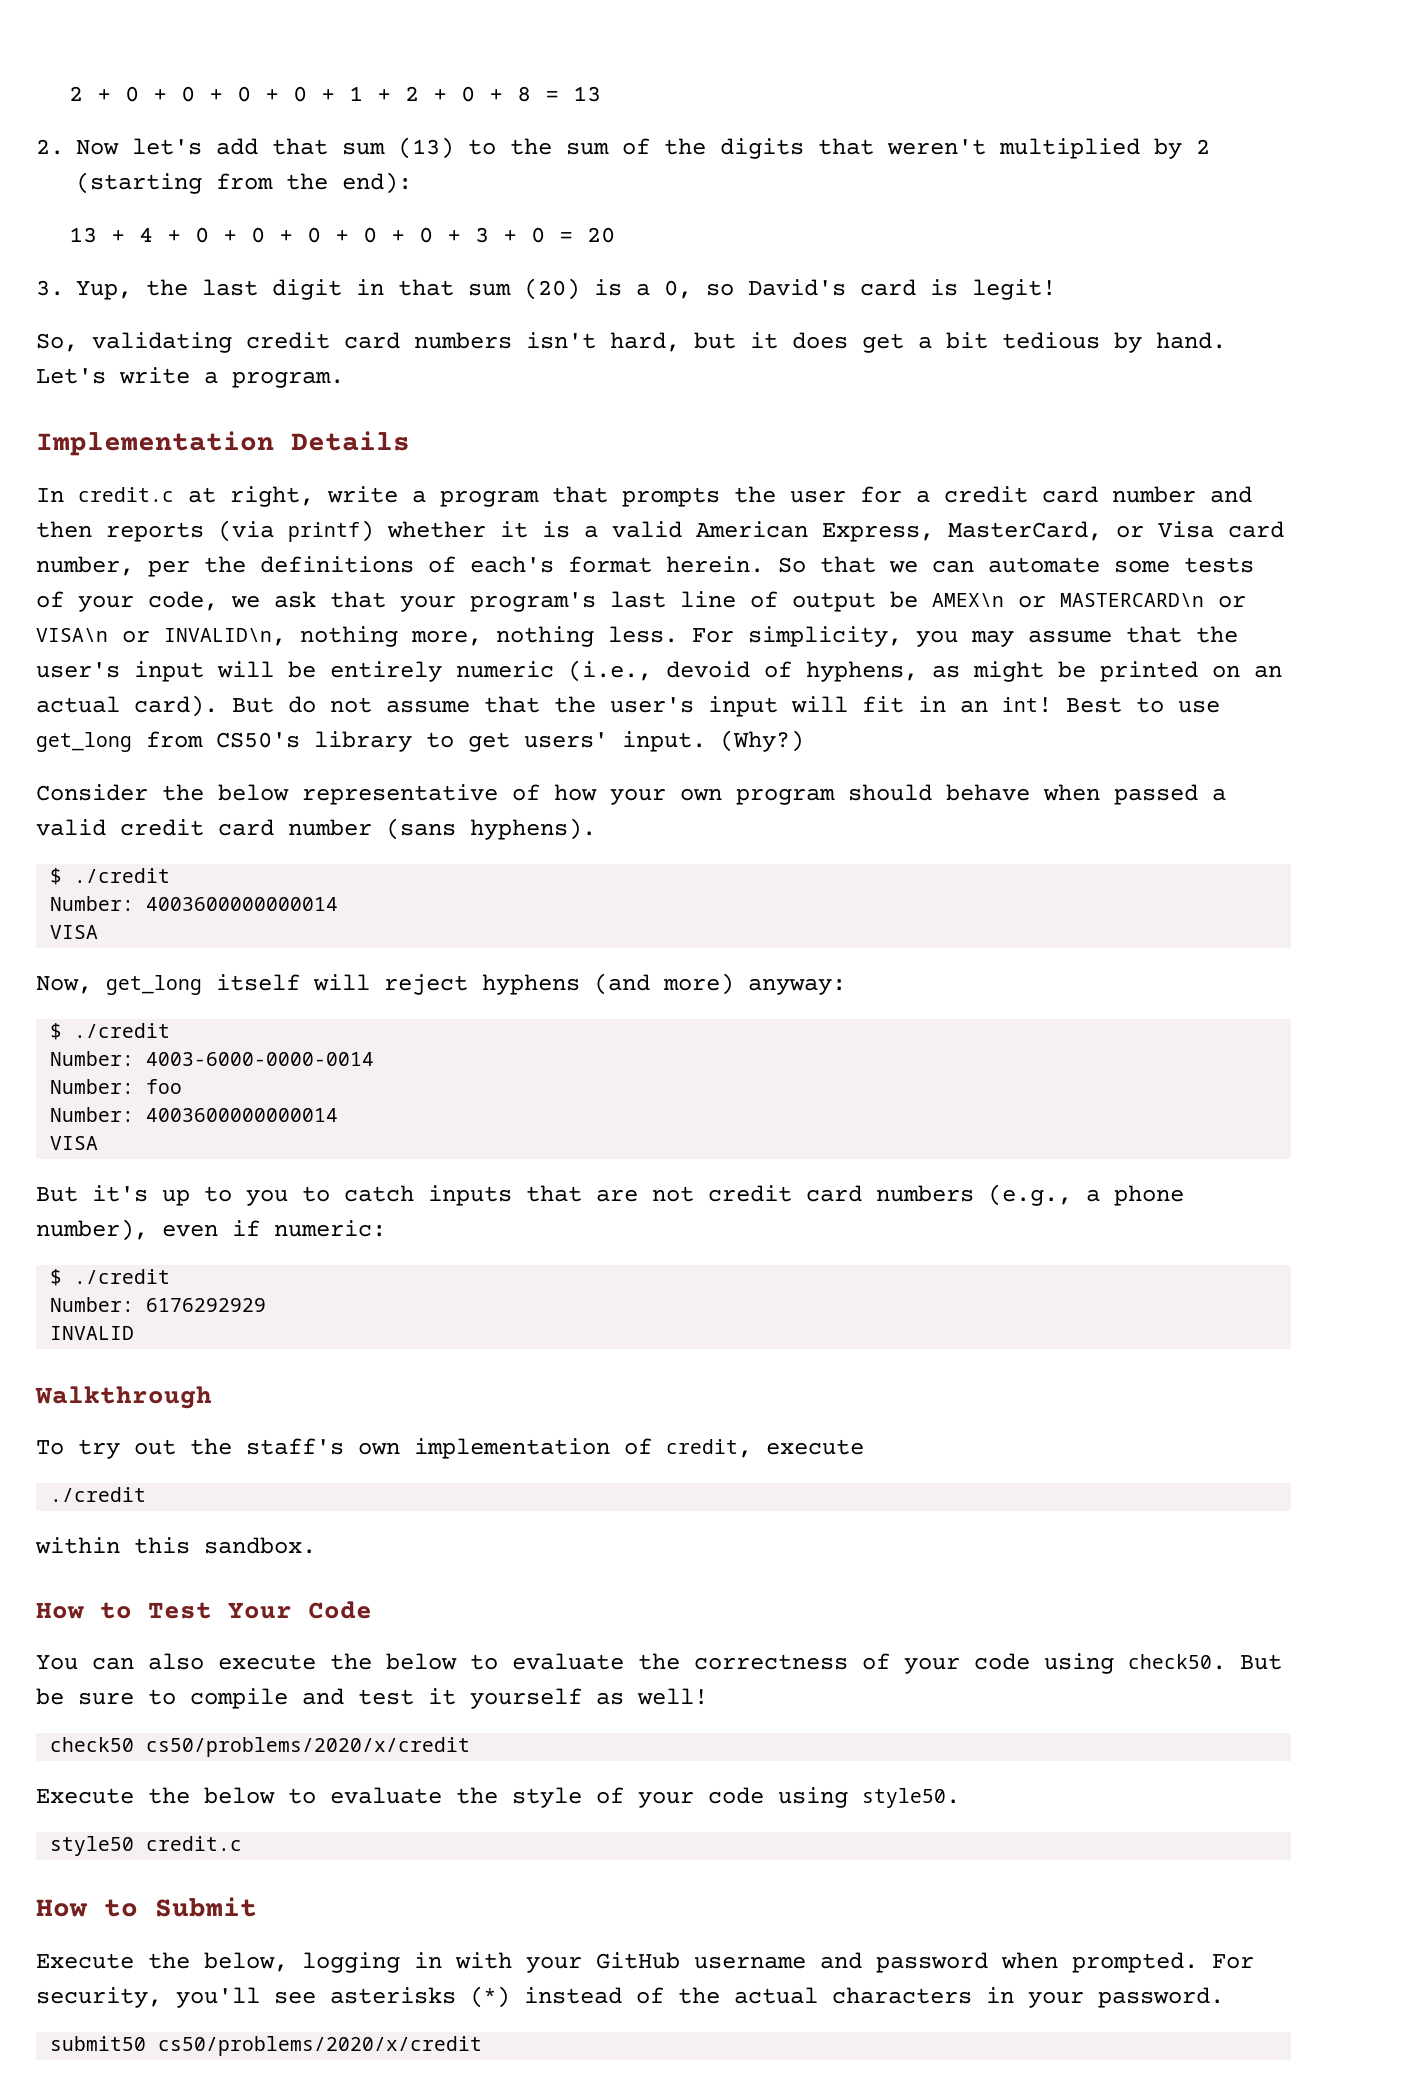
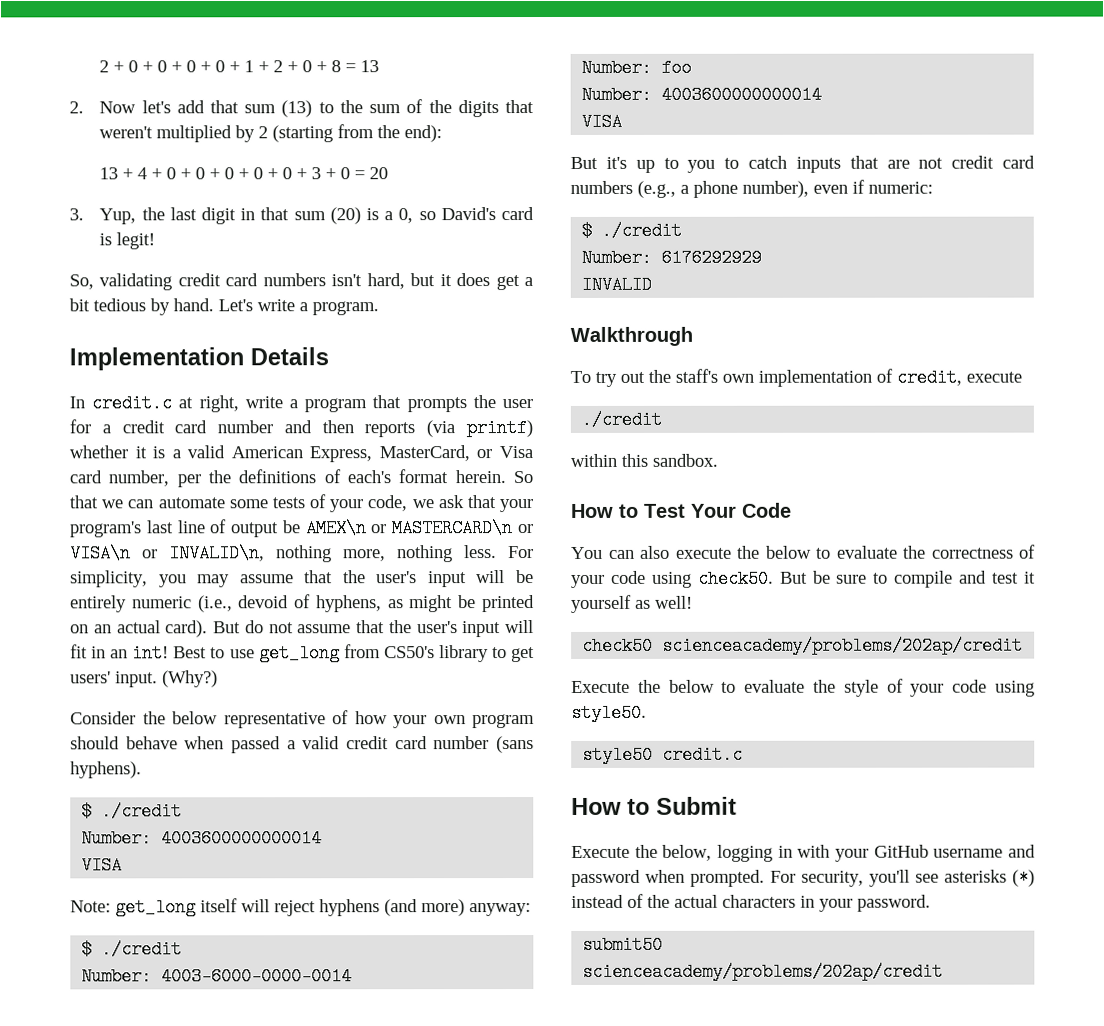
- Now, get_long itself will reject hyphens (and more) anyway:
+ Note: get_long itself will reject hyphens (and more) anyway:
- check50 cs50/problems/2020/x/credit
+ check50 scienceacademy/problems/202ap/credit
- submit50 cs50/problems/2020/x/credit
+ submit50 scienceacademy/problems/202ap/credit

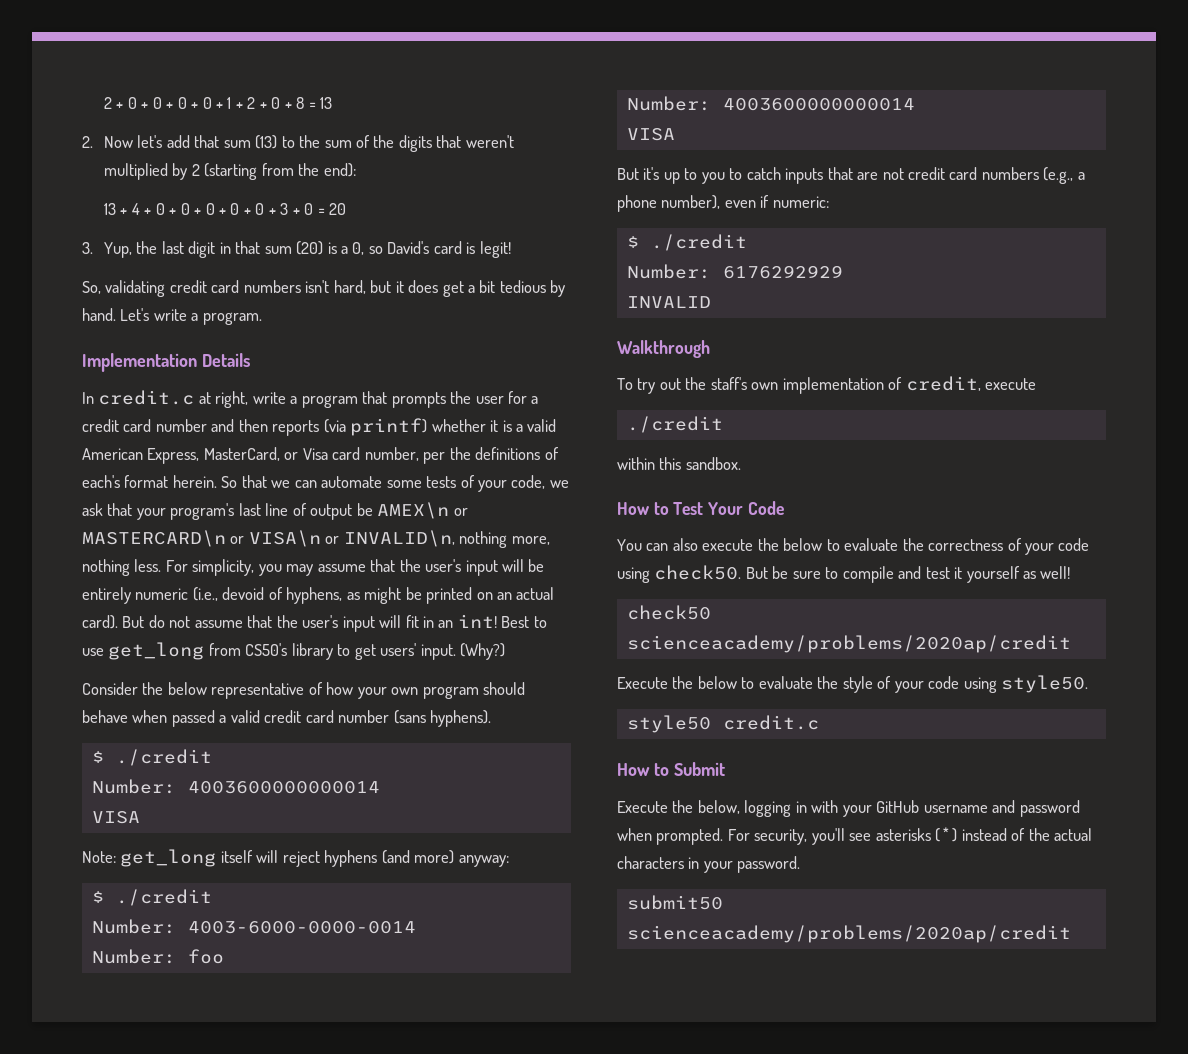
- check50 scienceacademy/problems/202ap/credit
+ check50 scienceacademy/problems/2020ap/credit
- submit50 scienceacademy/problems/202ap/credit
+ submit50 scienceacademy/problems/2020ap/credit

